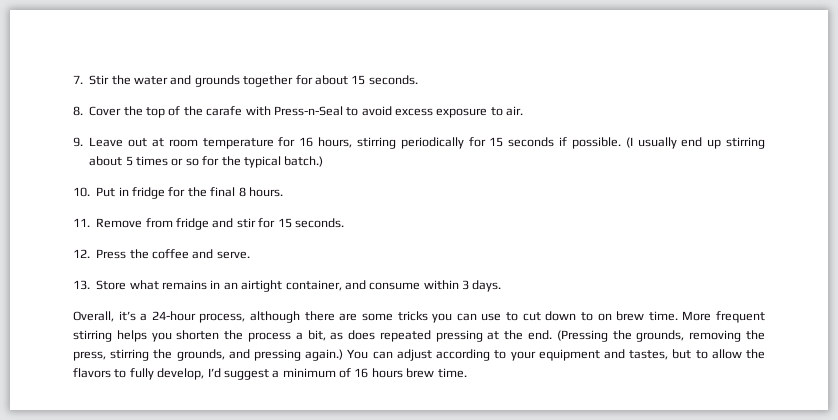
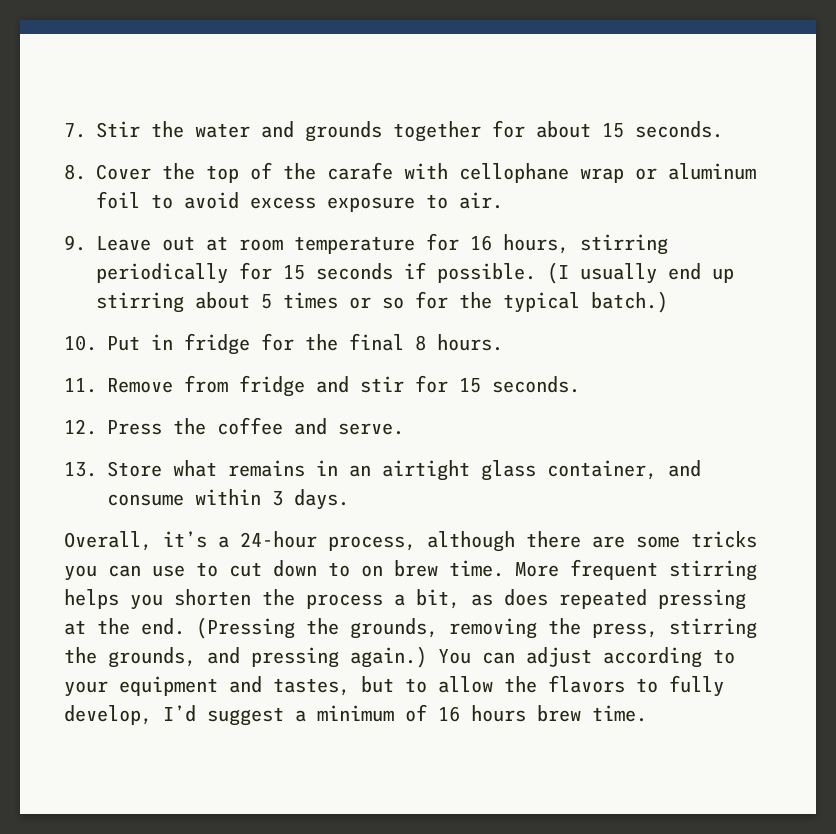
- 8. Cover the top of the carafe with Press-n-Seal to avoid excess exposure to air.
+ 8. Cover the top of the carafe with cellophane wrap or aluminum foil to avoid excess exposure to air.
- 13. Store what remains in an airtight container, and consume within 3 days.
+ 13. Store what remains in an airtight glass container, and consume within 3 days.

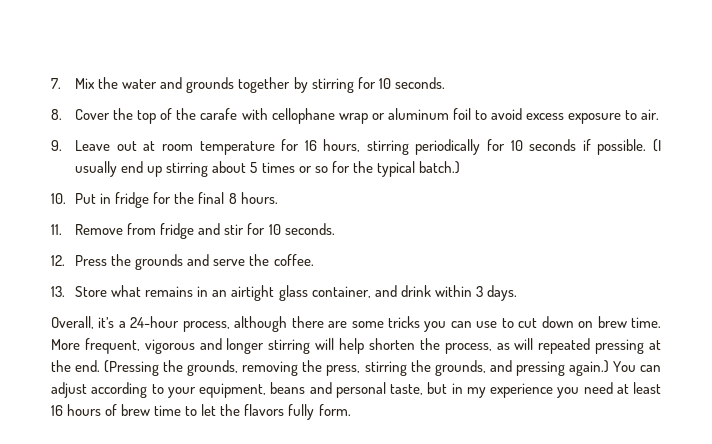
- 7. Stir the water and grounds together for about 15 seconds.
+ 7. Mix the water and grounds together by stirring for 10 seconds.
- 9. Leave out at room temperature for 16 hours, stirring periodically for 15 seconds if possible.
+ 9. Leave out at room temperature for 16 hours, stirring periodically for 10 seconds if possible.
- 11. Remove from fridge and stir for 15 seconds.
+ 11. Remove from fridge and stir for 10 seconds.
- 12. Press the coffee and serve.
+ 12. Press the grounds and serve the coffee.
- 13. Store what remains in an airtight glass container, and consume within 3 days.
+ 13. Store what remains in an airtight glass container, and drink within 3 days.
- Overall, it’s a 24-hour process, although there are some tricks you can use to cut down to on brew time.
+ Overall, it’s a 24-hour process, although there are some tricks you can use to cut down on brew time.
- More frequent stirring helps you shorten the process a bit, as does repeated pressing at the end.
+ More frequent, vigorous and longer stirring will help shorten the process, as will repeated pressing at the end.
- You can adjust according to your equipment and tastes, but to allow the flavors to fully develop, I’d suggest a minimum of 16 hours brew time.
+ You can adjust according to your equipment, beans and personal taste, but in my experience you need at least 16 hours of brew time to let the flavors fully form.

